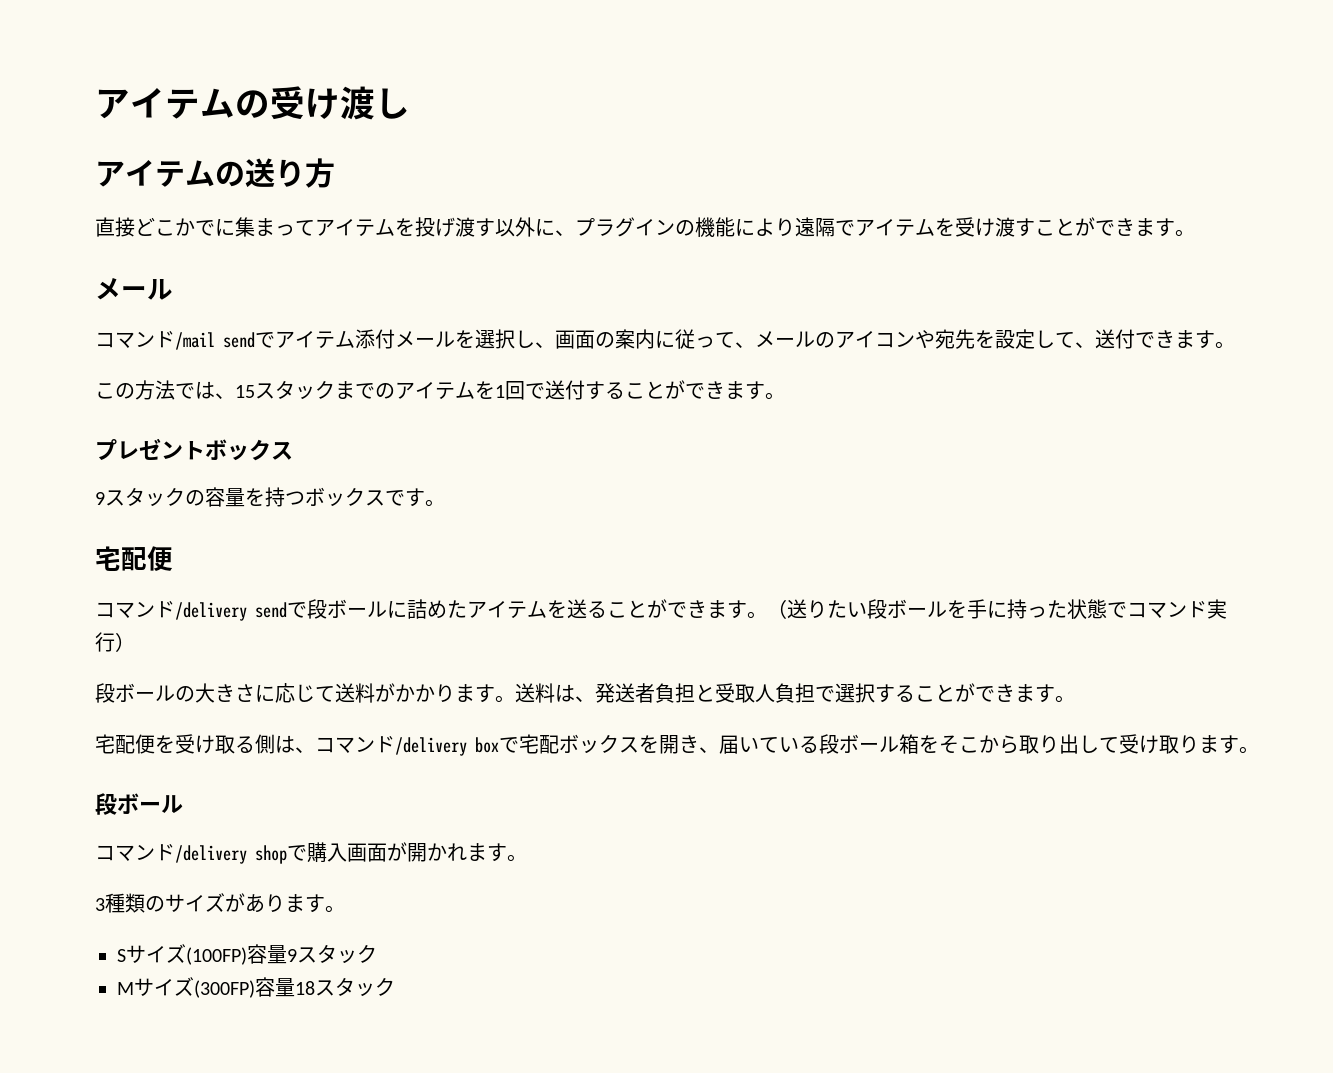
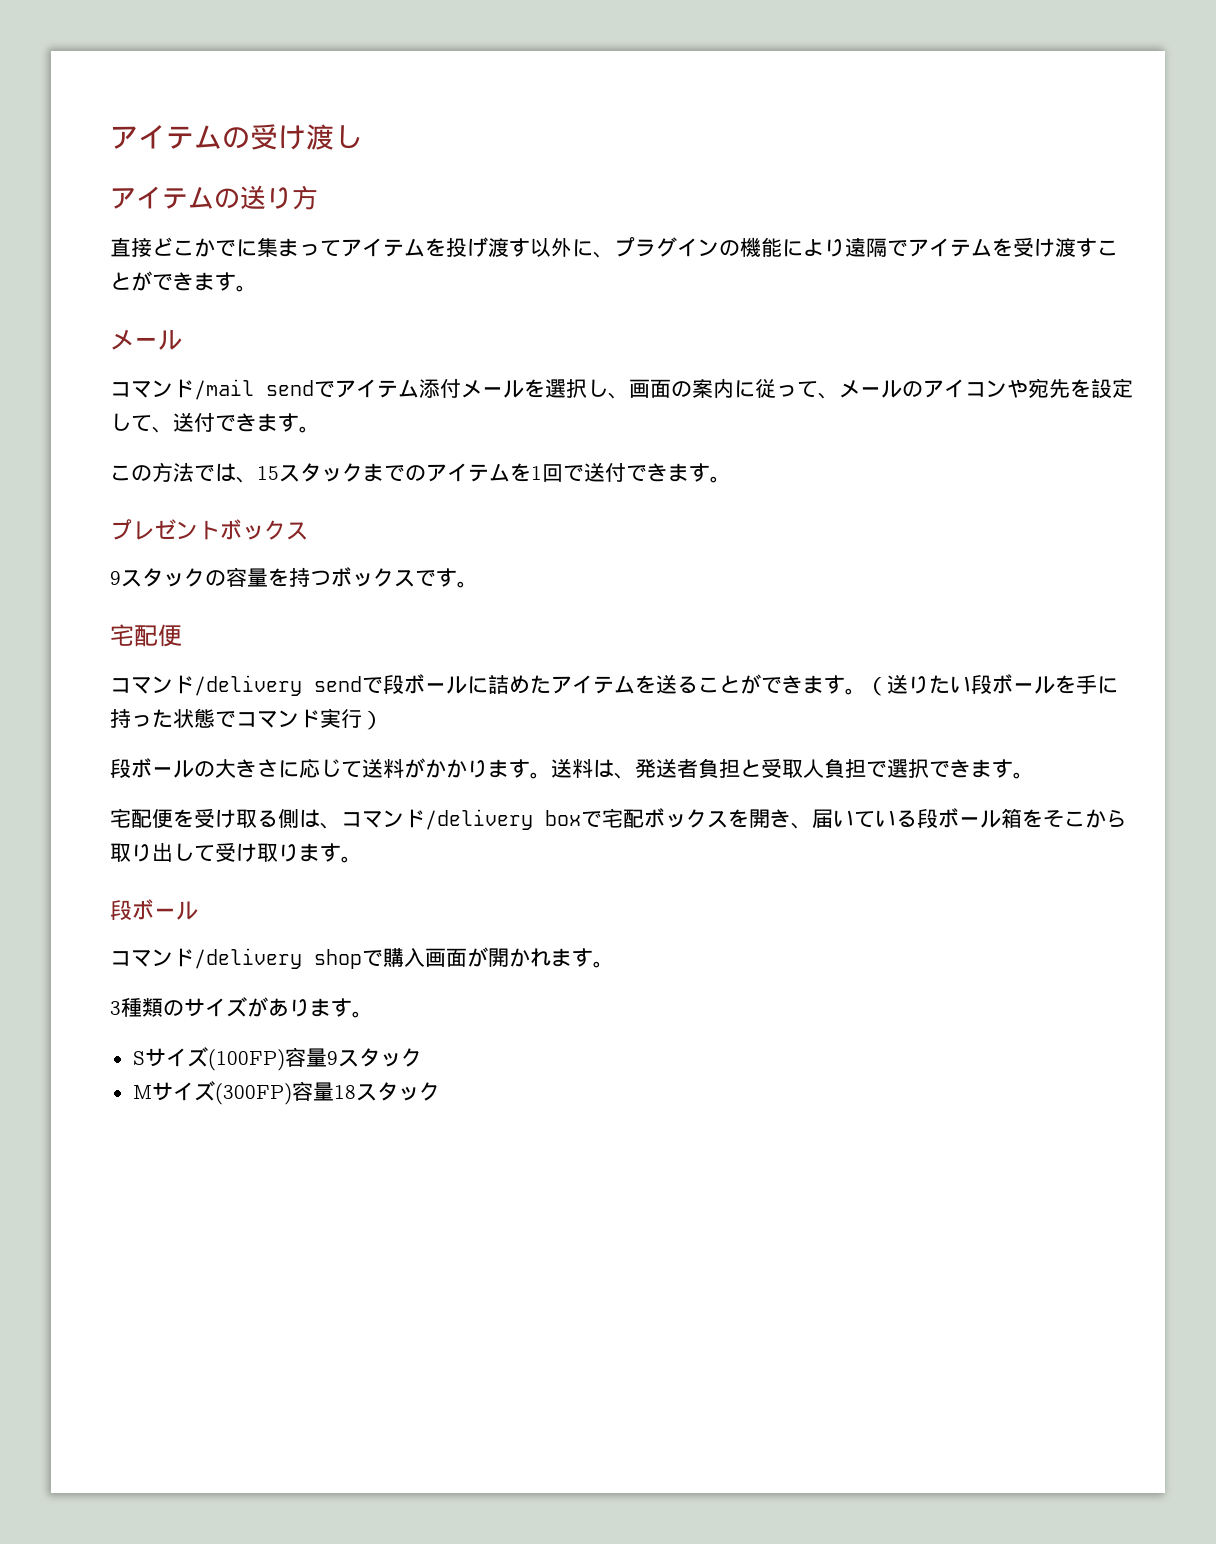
- この方法では、15スタックまでのアイテムを1回で送付することができます。
+ この方法では、15スタックまでのアイテムを1回で送付できます。
- 送料は、発送者負担と受取人負担で選択することができます。
+ 送料は、発送者負担と受取人負担で選択できます。

